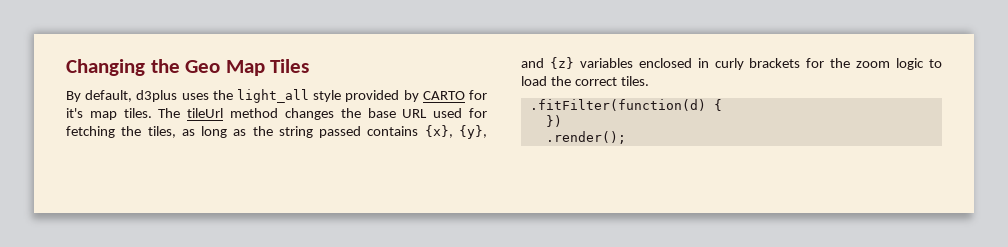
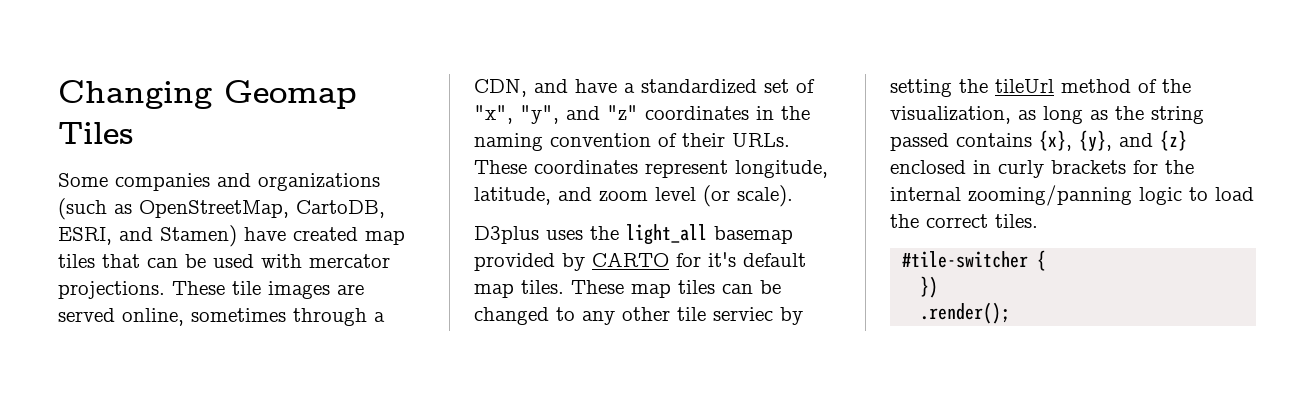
- Changing the Geo Map Tiles
- By default, d3plus uses the light_all style provided by CARTO for it's map tiles.
+ Changing Geomap Tiles
+ Some companies and organizations (such as OpenStreetMap, CartoDB, ESRI, and Stamen) have created map tiles that can be used with mercator projections. These tile images are served online, sometimes through a CDN, and have a standardized set of "x", "y", and "z" coordinates in the naming convention of their URLs. These coordinates represent longitude, latitude, and zoom level (or scale).
+ D3plus uses the light_all basemap provided by CARTO for it's default map tiles.
- The tileUrl method changes the base URL used for fetching the tiles, as long as the string passed contains {x}, {y}, and {z} variables enclosed in curly brackets for the zoom logic to load the correct tiles.
+ These map tiles can be changed to any other tile serviec by setting the tileUrl method of the visualization, as long as the string passed contains {x}, {y}, and {z} enclosed in curly brackets for the internal zooming/panning logic to load the correct tiles.
- .fitFilter(function(d) {
+ #tile-switcher {

